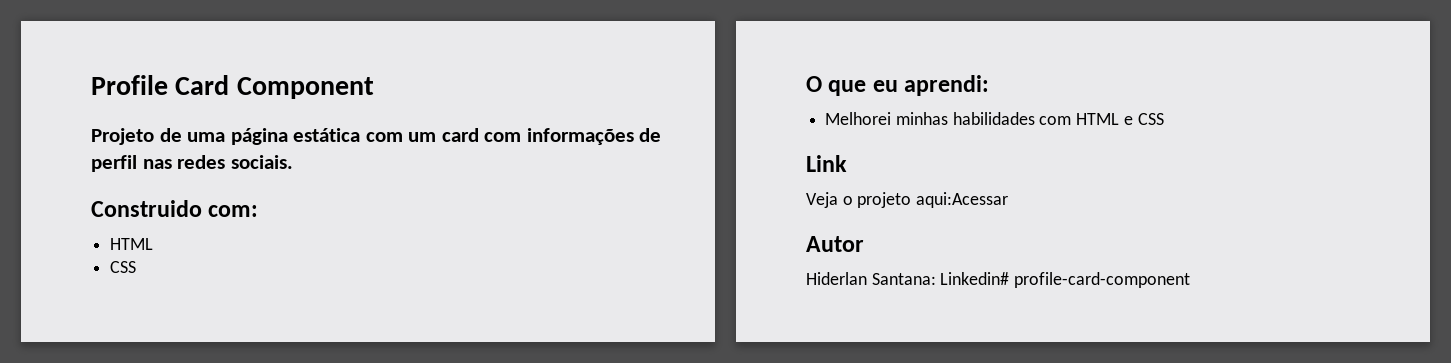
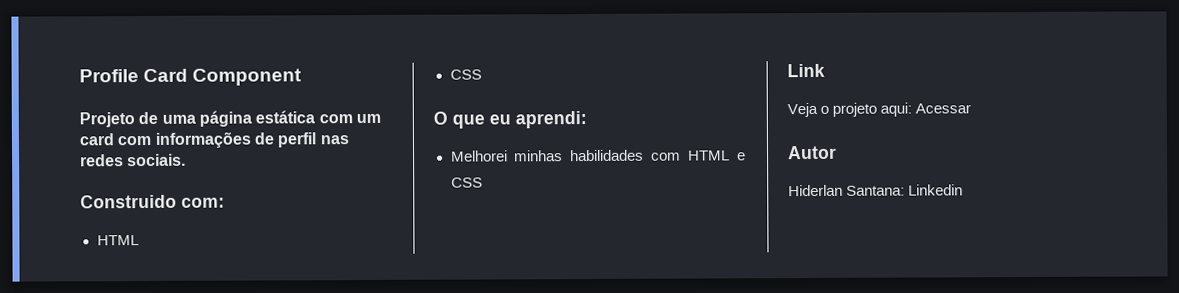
- Veja o projeto aqui:Acessar
+ Veja o projeto aqui: Acessar
- Hiderlan Santana: Linkedin# profile-card-component
+ Hiderlan Santana: Linkedin

